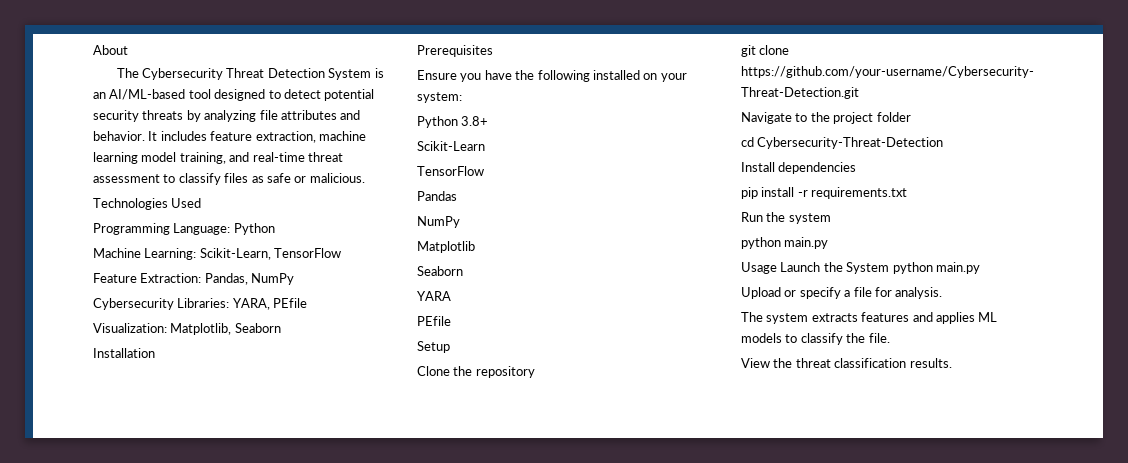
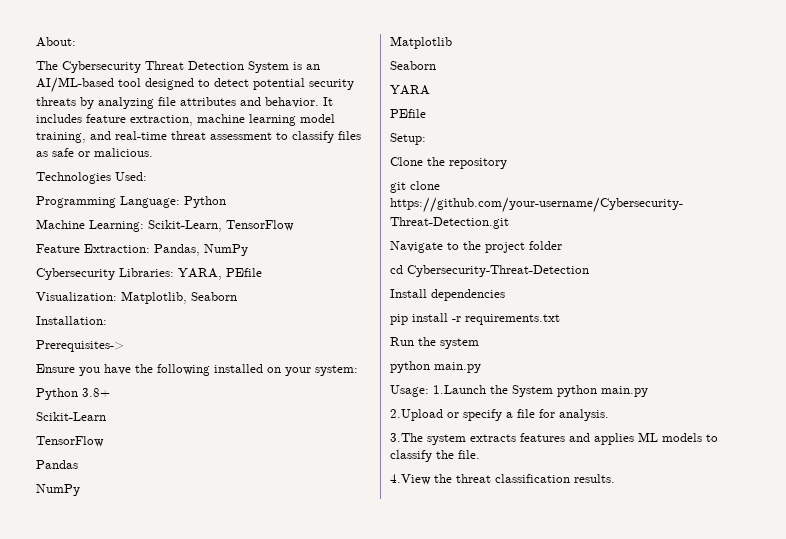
- About
+ About:
- Technologies Used
+ Technologies Used:
- Installation
- Prerequisites
+ Installation:
+ Prerequisites->
- Setup
+ Setup:
- Usage Launch the System python main.py
+ Usage: 1.Launch the System python main.py
- Upload or specify a file for analysis.
+ 2.Upload or specify a file for analysis.
- The system extracts features and applies ML models to classify the file.
+ 3.The system extracts features and applies ML models to classify the file.
- View the threat classification results.
+ 4.View the threat classification results.

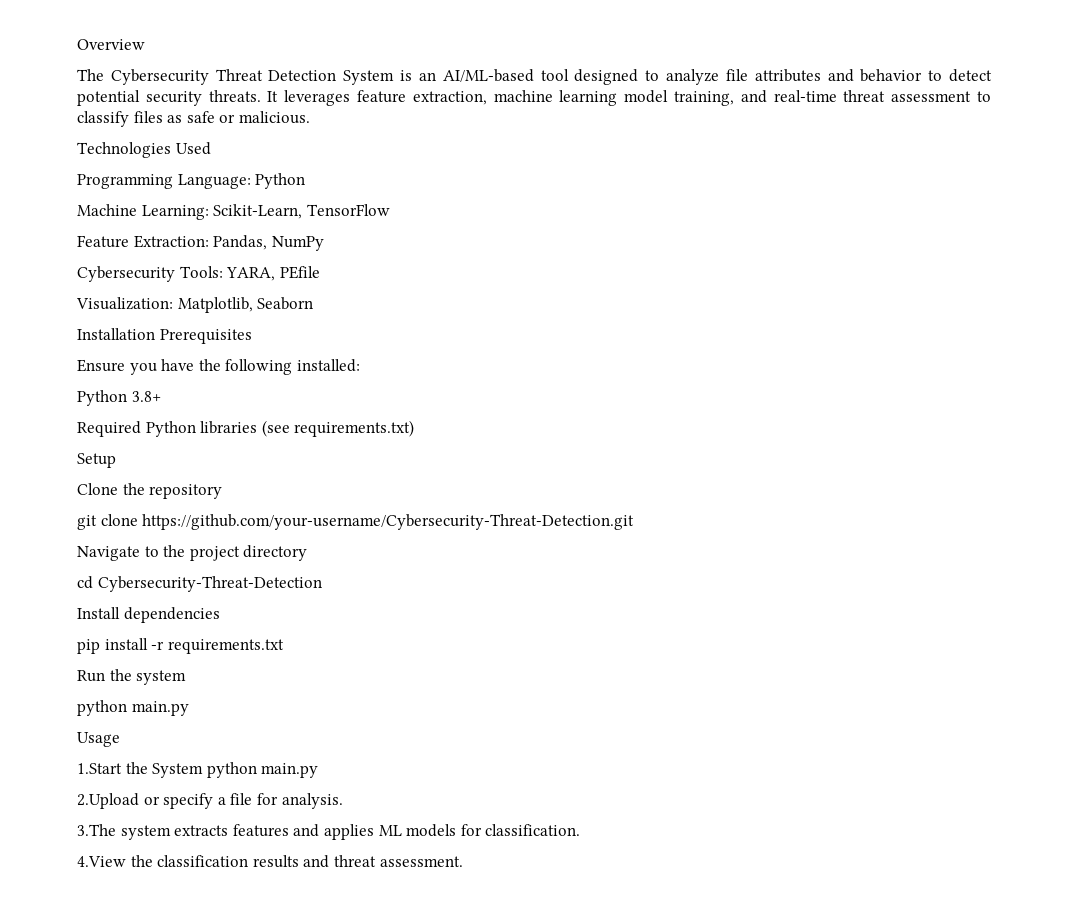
- About:
+ Overview
- The Cybersecurity Threat Detection System is an AI/ML-based tool designed to detect potential security threats by analyzing file attributes and behavior. It includes feature extraction, machine learning model training, and real-time threat assessment to classify files as safe or malicious.
+ The Cybersecurity Threat Detection System is an AI/ML-based tool designed to analyze file attributes and behavior to detect potential security threats. It leverages feature extraction, machine learning model training, and real-time threat assessment to classify files as safe or malicious.
- Technologies Used:
+ Technologies Used
- Cybersecurity Libraries: YARA, PEfile
+ Cybersecurity Tools: YARA, PEfile
- Installation:
- Prerequisites->
+ Installation Prerequisites
- Ensure you have the following installed on your system:
+ Ensure you have the following installed:
  Python 3.8+
- Scikit-Learn
- TensorFlow
- Pandas
- NumPy
- Matplotlib
- Seaborn
- YARA
- PEfile
- Setup:
+ Required Python libraries (see requirements.txt)
+ Setup
- Navigate to the project folder
+ Navigate to the project directory
- Usage: 1.Launch the System python main.py
+ Usage
+ 1.Start the System python main.py
- 3.The system extracts features and applies ML models to classify the file.
- 4.View the threat classification results.
+ 3.The system extracts features and applies ML models for classification.
+ 4.View the classification results and threat assessment.

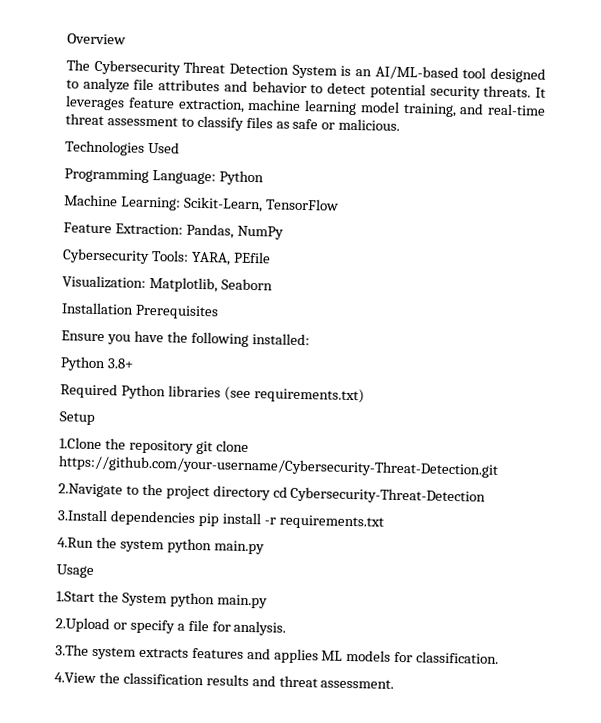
- Clone the repository
- git clone https://github.com/your-username/Cybersecurity-Threat-Detection.git
+ 1.Clone the repository git clone https://github.com/your-username/Cybersecurity-Threat-Detection.git
- Navigate to the project directory
- cd Cybersecurity-Threat-Detection
+ 2.Navigate to the project directory cd Cybersecurity-Threat-Detection
- Install dependencies
- pip install -r requirements.txt
+ 3.Install dependencies pip install -r requirements.txt
- Run the system
- python main.py
+ 4.Run the system python main.py

